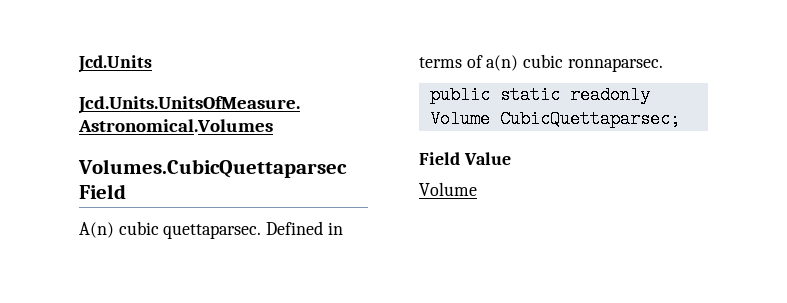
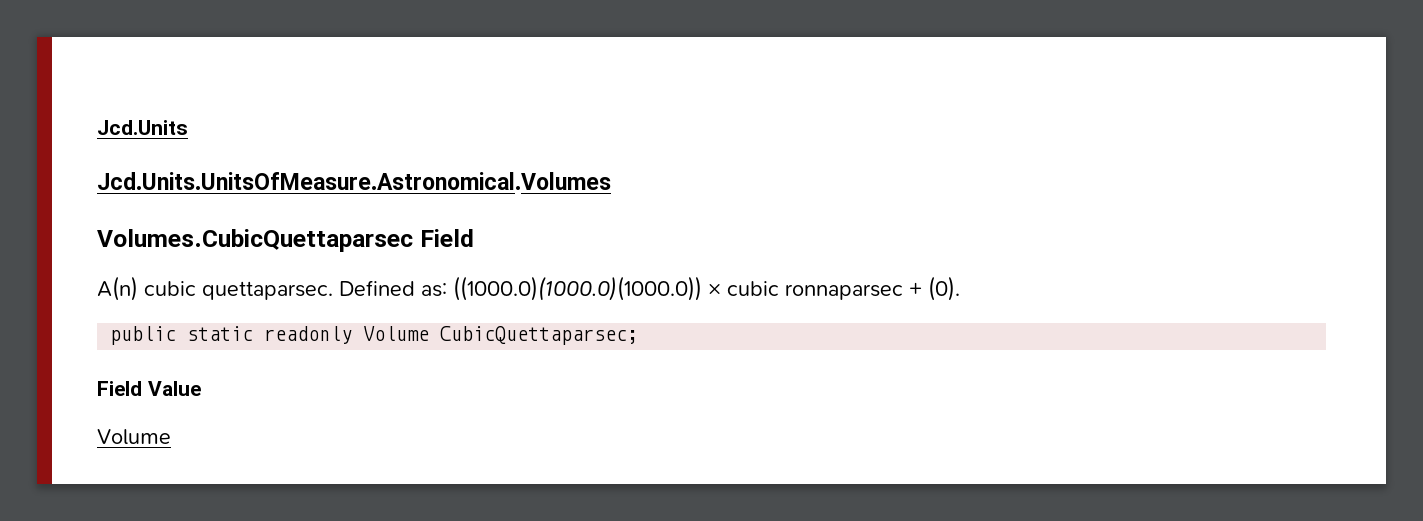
- Defined in terms of a(n) cubic ronnaparsec.
+ Defined as: ((1000.0)(1000.0)(1000.0)) × cubic ronnaparsec + (0).

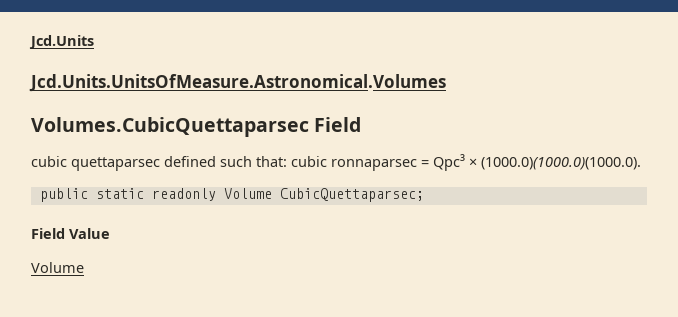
- A(n) cubic quettaparsec. Defined as: ((1000.0)(1000.0)(1000.0)) × cubic ronnaparsec + (0).
+ cubic quettaparsec defined such that: cubic ronnaparsec = Qpc³ × (1000.0)(1000.0)(1000.0).

